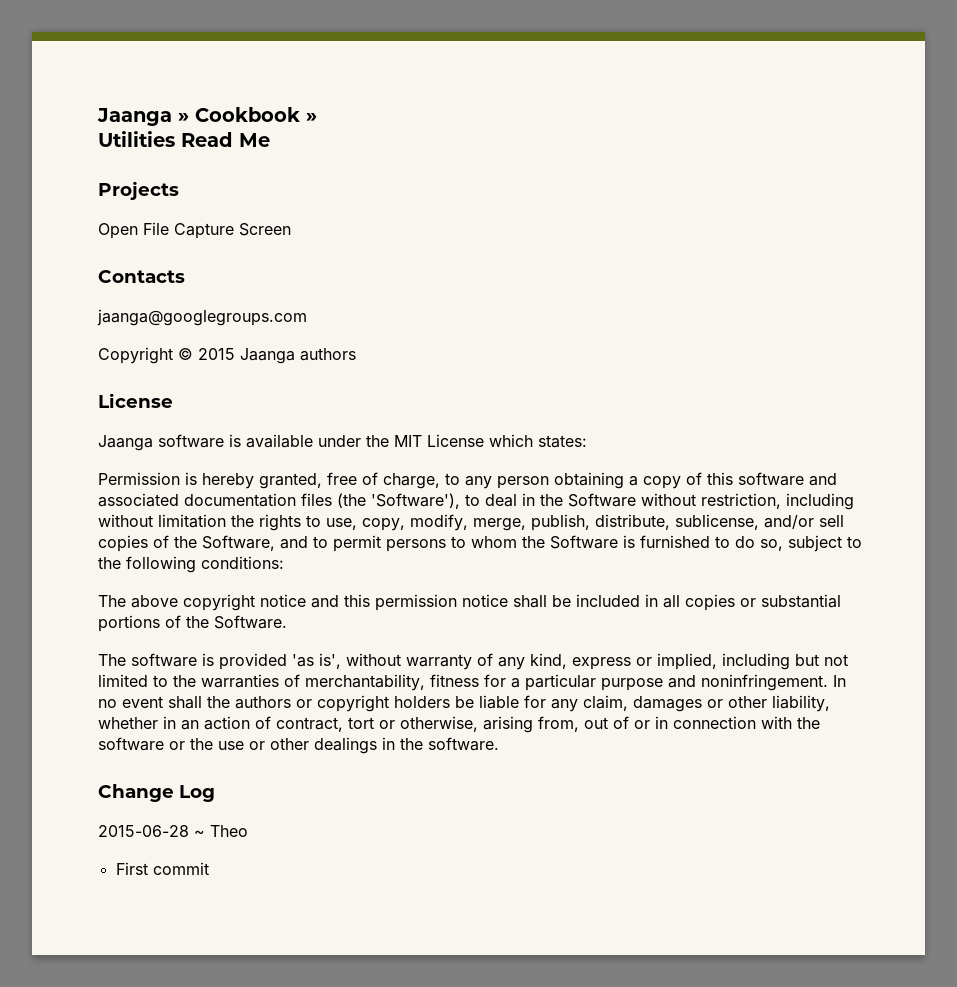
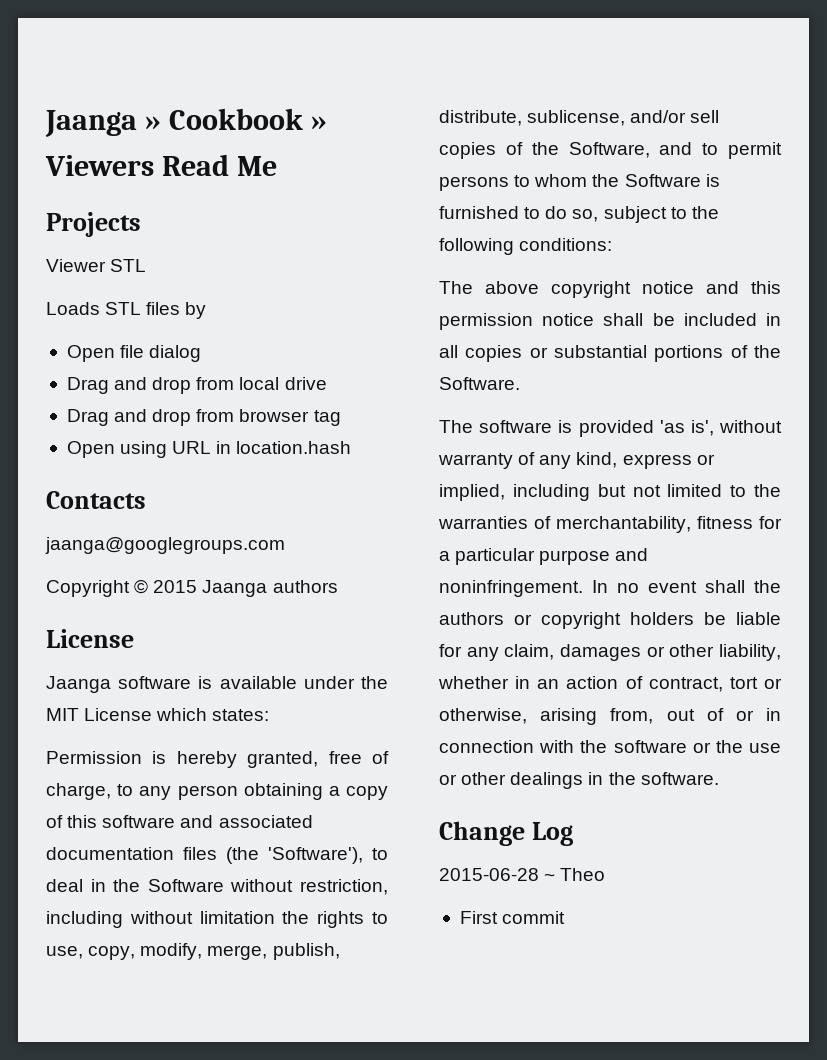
- Utilities Read Me
+ Viewers Read Me
- Open File Capture Screen
+ Viewer STL
+ Loads STL files by
+ Open file dialog
+ Drag and drop from local drive
+ Drag and drop from browser tag
+ Open using URL in location.hash

